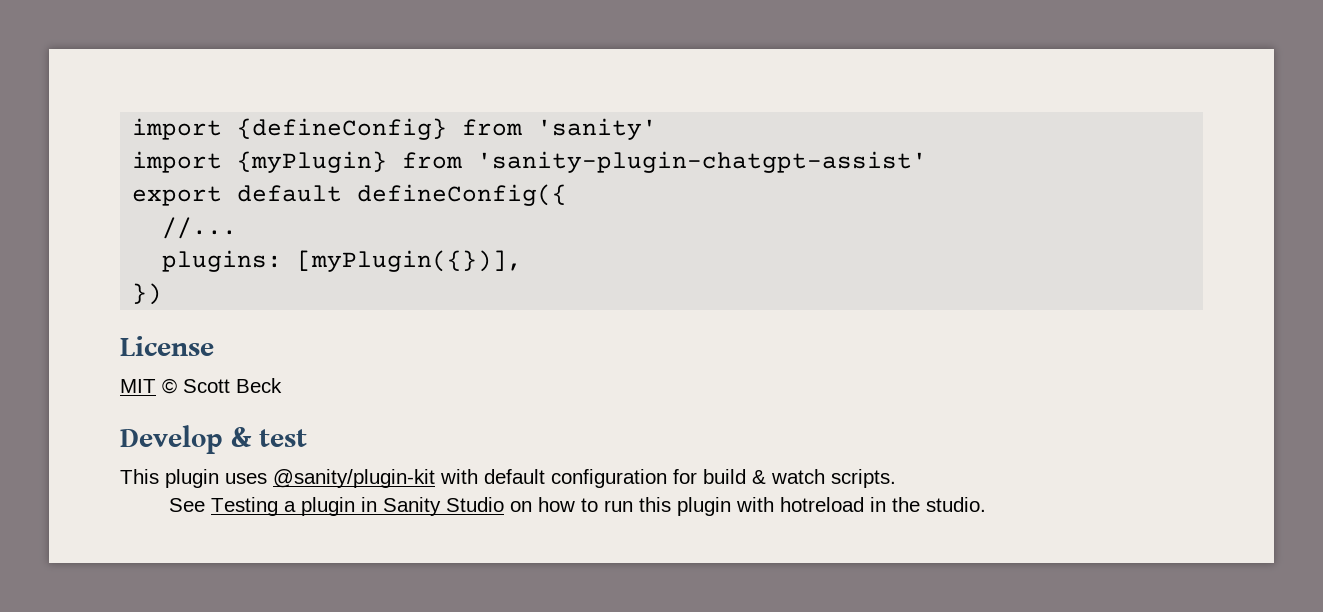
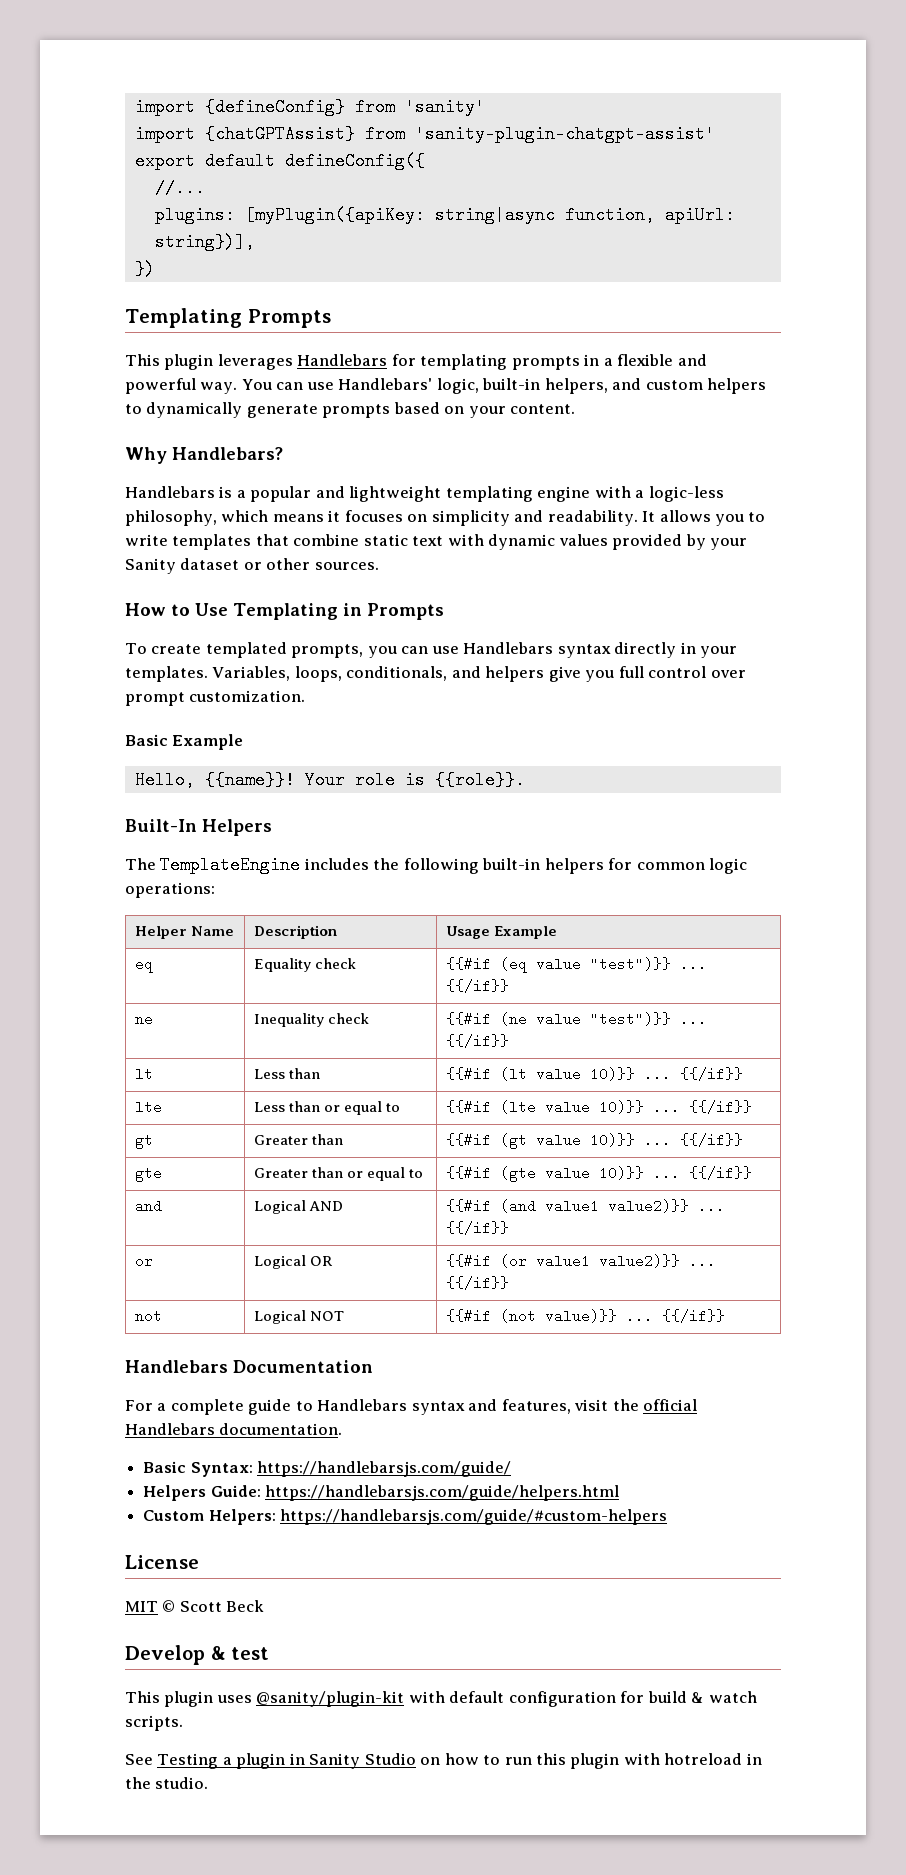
- import {myPlugin} from 'sanity-plugin-chatgpt-assist'
+ import {chatGPTAssist} from 'sanity-plugin-chatgpt-assist'
- plugins: [myPlugin({})],
+ plugins: [myPlugin({apiKey: string|async function, apiUrl: string})],
  })
+ Templating Prompts
+ This plugin leverages Handlebars for templating prompts in a flexible and powerful way. You can use Handlebars' logic, built-in helpers, and custom helpers to dynamically generate prompts based on your content.
+ Why Handlebars?
+ Handlebars is a popular and lightweight templating engine with a logic-less philosophy, which means it focuses on simplicity and readability. It allows you to write templates that combine static text with dynamic values provided by your Sanity dataset or other sources.
+ How to Use Templating in Prompts
+ To create templated prompts, you can use Handlebars syntax directly in your templates. Variables, loops, conditionals, and helpers give you full control over prompt customization.
+ Basic Example
+ Hello, {{name}}! Your role is {{role}}.
+ Built-In Helpers
+ The TemplateEngine includes the following built-in helpers for common logic operations:
+ Helper Name | Description | Usage Example
+ eq | Equality check | {{#if (eq value "test")}} ... {{/if}}
+ ne | Inequality check | {{#if (ne value "test")}} ... {{/if}}
+ lt | Less than | {{#if (lt value 10)}} ... {{/if}}
+ lte | Less than or equal to | {{#if (lte value 10)}} ... {{/if}}
+ gt | Greater than | {{#if (gt value 10)}} ... {{/if}}
+ gte | Greater than or equal to | {{#if (gte value 10)}} ... {{/if}}
+ and | Logical AND | {{#if (and value1 value2)}} ... {{/if}}
+ or | Logical OR | {{#if (or value1 value2)}} ... {{/if}}
+ not | Logical NOT | {{#if (not value)}} ... {{/if}}
+ Handlebars Documentation
+ For a complete guide to Handlebars syntax and features, visit the official Handlebars documentation.
+ Basic Syntax: https://handlebarsjs.com/guide/
+ Helpers Guide: https://handlebarsjs.com/guide/helpers.html
+ Custom Helpers: https://handlebarsjs.com/guide/#custom-helpers

